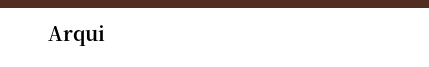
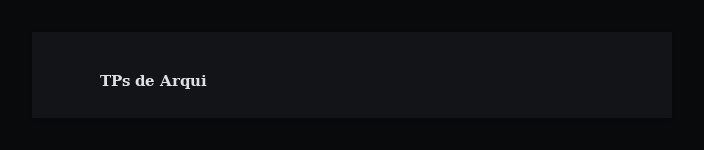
- Arqui
+ TPs de Arqui

